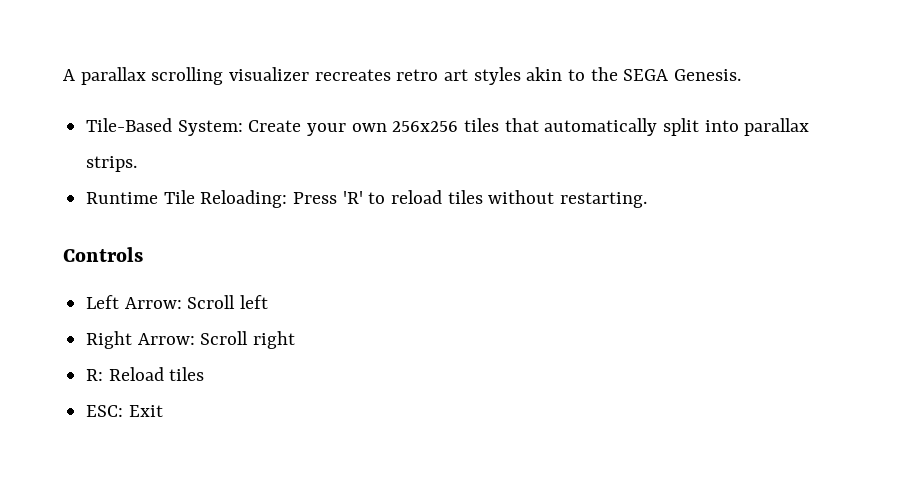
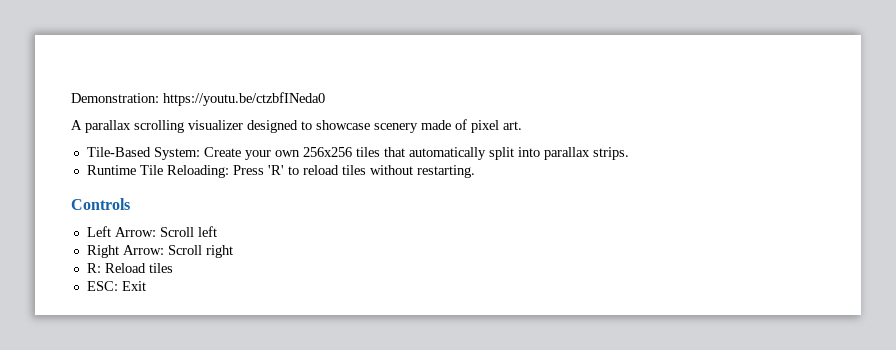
+ Demonstration: https://youtu.be/ctzbfINeda0
- A parallax scrolling visualizer recreates retro art styles akin to the SEGA Genesis.
+ A parallax scrolling visualizer designed to showcase scenery made of pixel art.

